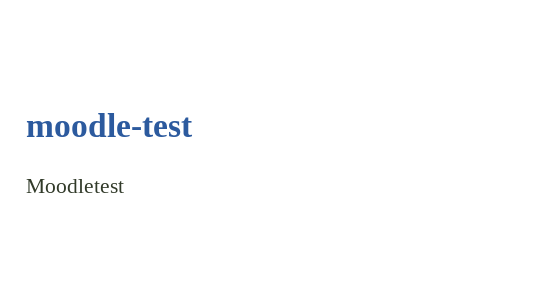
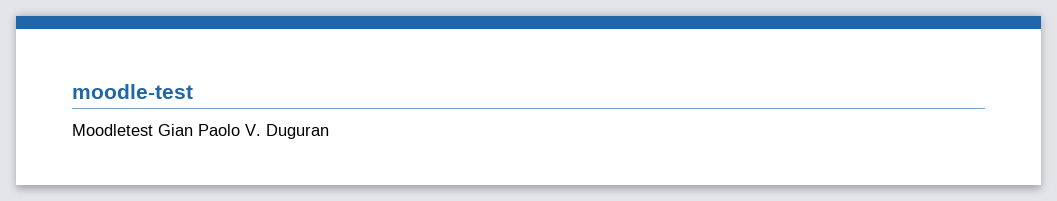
- Moodletest
+ Moodletest Gian Paolo V. Duguran

